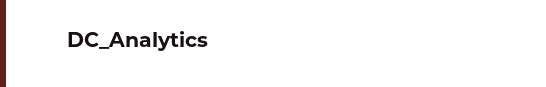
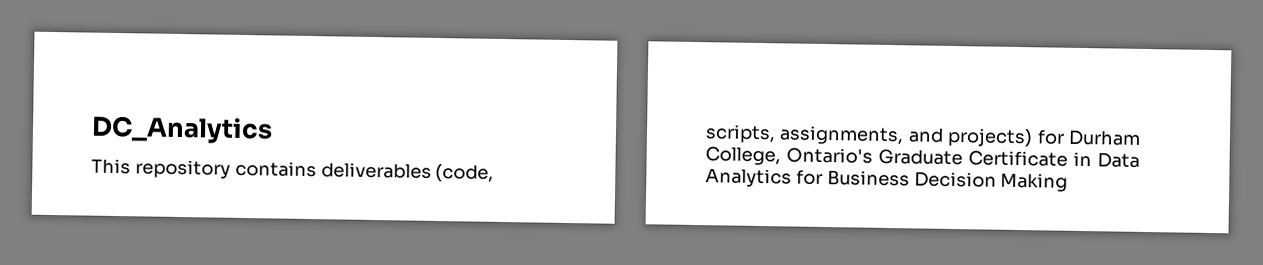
+ This repository contains deliverables (code, scripts, assignments, and projects) for Durham College, Ontario's Graduate Certificate in Data Analytics for Business Decision Making

